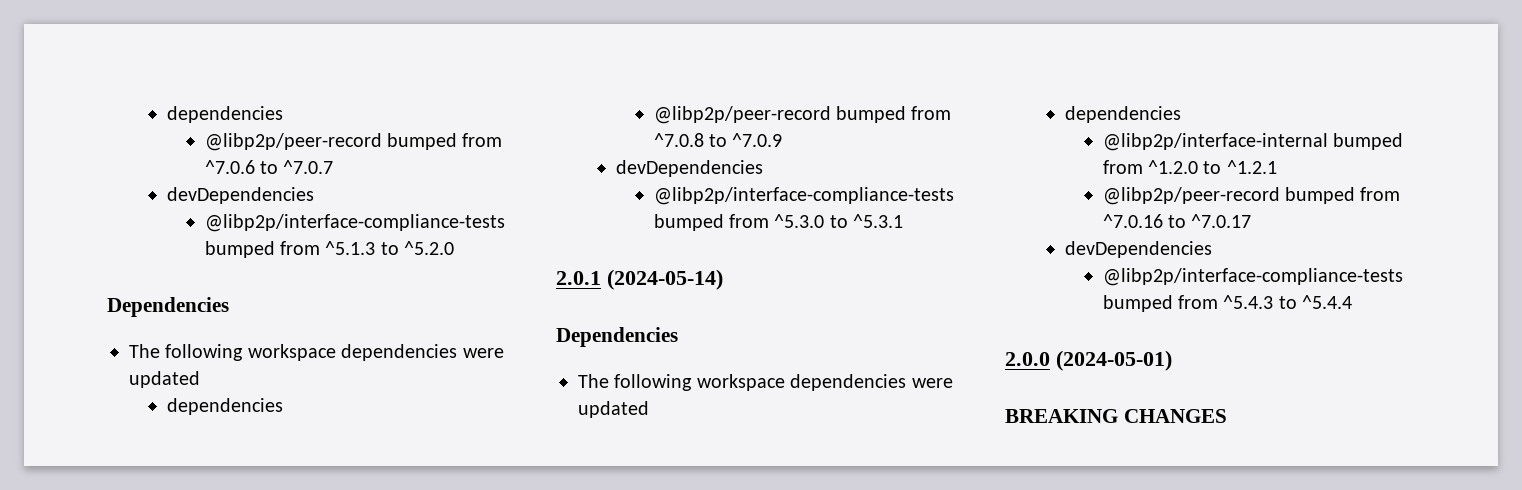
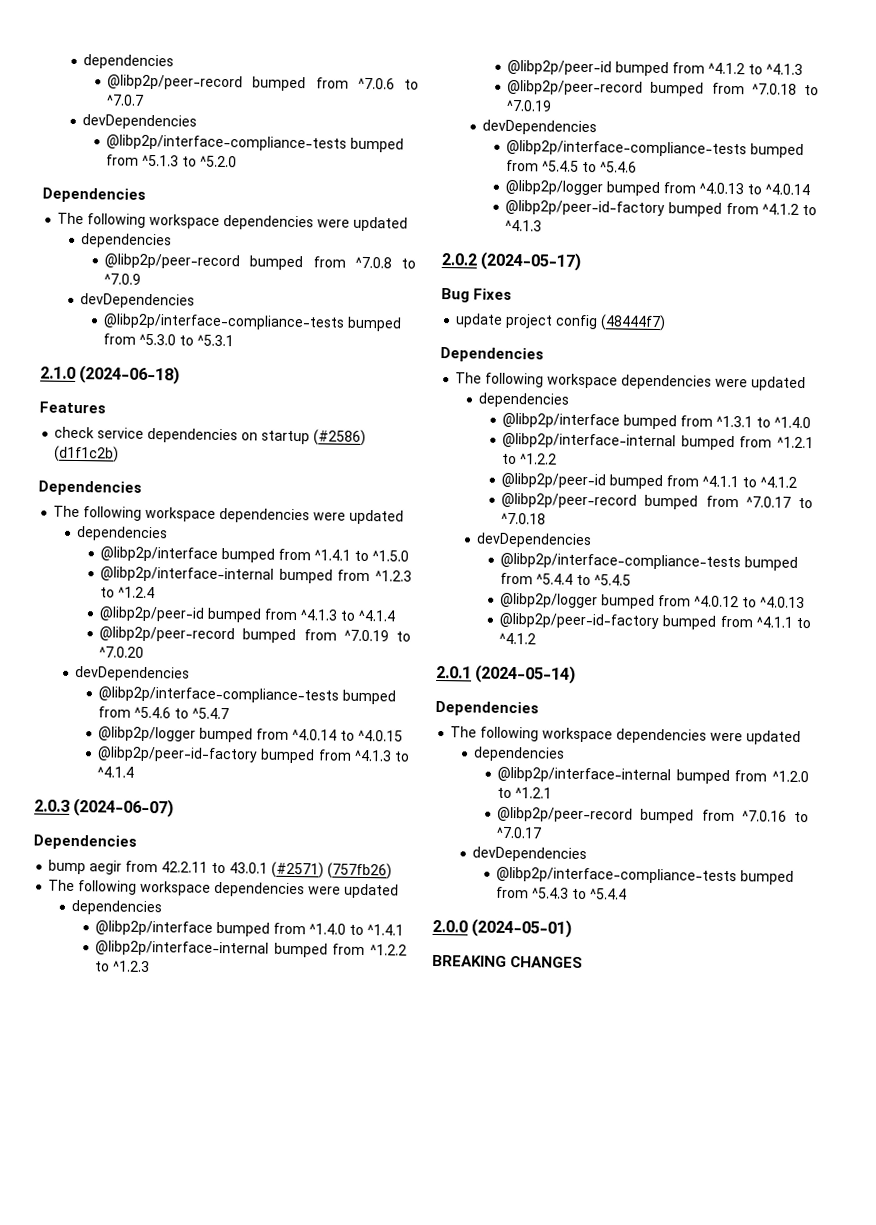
+ 2.1.0 (2024-06-18)
+ Features
+ check service dependencies on startup (#2586) (d1f1c2b)
+ Dependencies
+ The following workspace dependencies were updated
+ dependencies
+ @libp2p/interface bumped from ^1.4.1 to ^1.5.0
+ @libp2p/interface-internal bumped from ^1.2.3 to ^1.2.4
+ @libp2p/peer-id bumped from ^4.1.3 to ^4.1.4
+ @libp2p/peer-record bumped from ^7.0.19 to ^7.0.20
+ devDependencies
+ @libp2p/interface-compliance-tests bumped from ^5.4.6 to ^5.4.7
+ @libp2p/logger bumped from ^4.0.14 to ^4.0.15
+ @libp2p/peer-id-factory bumped from ^4.1.3 to ^4.1.4
+ 2.0.3 (2024-06-07)
+ Dependencies
+ bump aegir from 42.2.11 to 43.0.1 (#2571) (757fb26)
+ The following workspace dependencies were updated
+ dependencies
+ @libp2p/interface bumped from ^1.4.0 to ^1.4.1
+ @libp2p/interface-internal bumped from ^1.2.2 to ^1.2.3
+ @libp2p/peer-id bumped from ^4.1.2 to ^4.1.3
+ @libp2p/peer-record bumped from ^7.0.18 to ^7.0.19
+ devDependencies
+ @libp2p/interface-compliance-tests bumped from ^5.4.5 to ^5.4.6
+ @libp2p/logger bumped from ^4.0.13 to ^4.0.14
+ @libp2p/peer-id-factory bumped from ^4.1.2 to ^4.1.3
+ 2.0.2 (2024-05-17)
+ Bug Fixes
+ update project config (48444f7)
+ Dependencies
+ The following workspace dependencies were updated
+ dependencies
+ @libp2p/interface bumped from ^1.3.1 to ^1.4.0
+ @libp2p/interface-internal bumped from ^1.2.1 to ^1.2.2
+ @libp2p/peer-id bumped from ^4.1.1 to ^4.1.2
+ @libp2p/peer-record bumped from ^7.0.17 to ^7.0.18
+ devDependencies
+ @libp2p/interface-compliance-tests bumped from ^5.4.4 to ^5.4.5
+ @libp2p/logger bumped from ^4.0.12 to ^4.0.13
+ @libp2p/peer-id-factory bumped from ^4.1.1 to ^4.1.2

